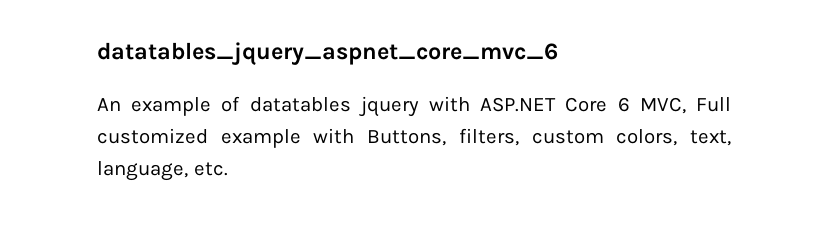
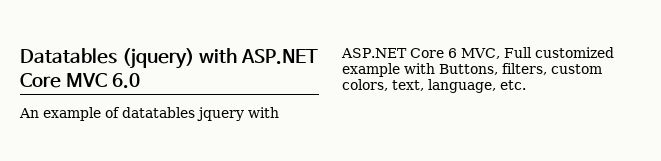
- datatables_jquery_aspnet_core_mvc_6
+ Datatables (jquery) with ASP.NET Core MVC 6.0

